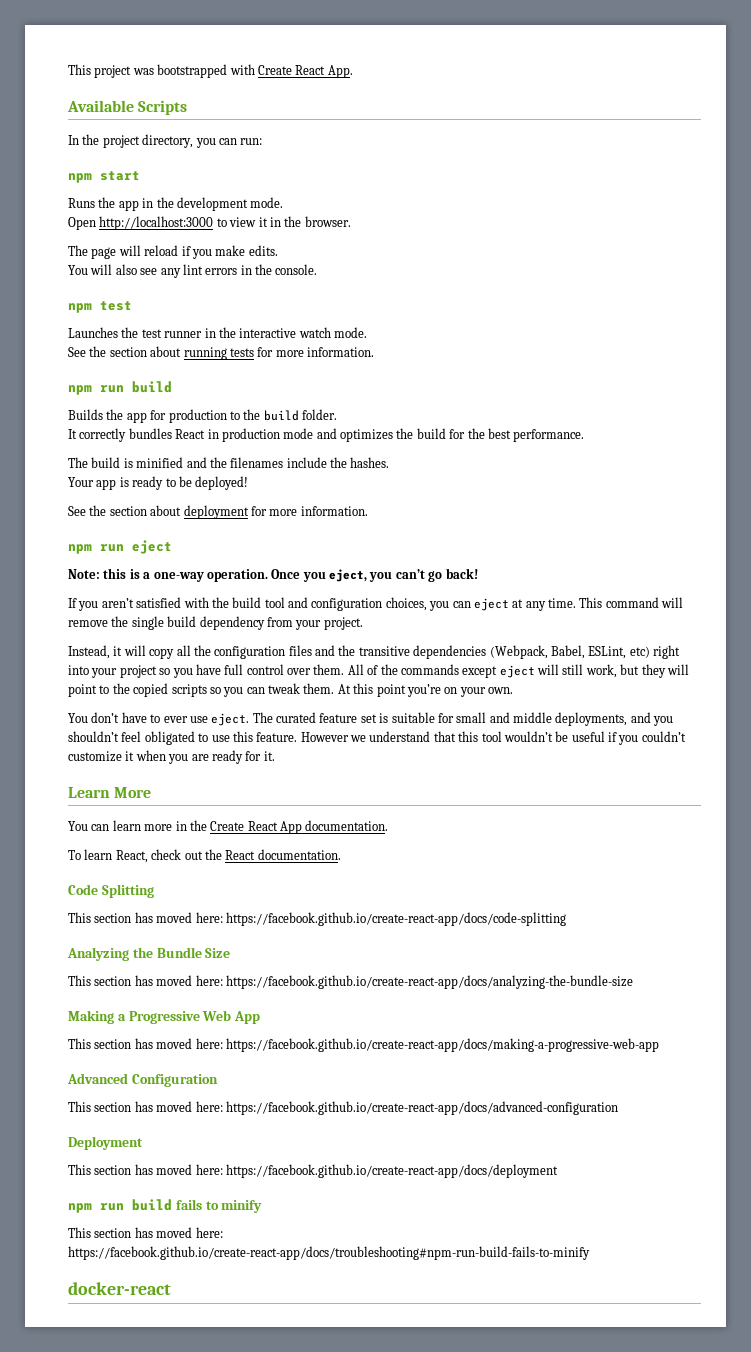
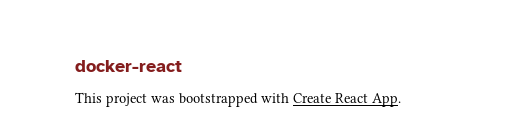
+ docker-react
- Available Scripts
- In the project directory, you can run:
- npm start
- Runs the app in the development mode.
- Open http://localhost:3000 to view it in the browser.
- The page will reload if you make edits.
- You will also see any lint errors in the console.
- npm test
- Launches the test runner in the interactive watch mode.
- See the section about running tests for more information.
- npm run build
- Builds the app for production to the build folder.
- It correctly bundles React in production mode and optimizes the build for the best performance.
- The build is minified and the filenames include the hashes.
- Your app is ready to be deployed!
- See the section about deployment for more information.
- npm run eject
- Note: this is a one-way operation. Once you eject, you can’t go back!
- If you aren’t satisfied with the build tool and configuration choices, you can eject at any time. This command will remove the single build dependency from your project.
- Instead, it will copy all the configuration files and the transitive dependencies (Webpack, Babel, ESLint, etc) right into your project so you have full control over them. All of the commands except eject will still work, but they will point to the copied scripts so you can tweak them. At this point you’re on your own.
- You don’t have to ever use eject. The curated feature set is suitable for small and middle deployments, and you shouldn’t feel obligated to use this feature. However we understand that this tool wouldn’t be useful if you couldn’t customize it when you are ready for it.
- Learn More
- You can learn more in the Create React App documentation.
- To learn React, check out the React documentation.
- Code Splitting
- This section has moved here: https://facebook.github.io/create-react-app/docs/code-splitting
- Analyzing the Bundle Size
- This section has moved here: https://facebook.github.io/create-react-app/docs/analyzing-the-bundle-size
- Making a Progressive Web App
- This section has moved here: https://facebook.github.io/create-react-app/docs/making-a-progressive-web-app
- Advanced Configuration
- This section has moved here: https://facebook.github.io/create-react-app/docs/advanced-configuration
- Deployment
- This section has moved here: https://facebook.github.io/create-react-app/docs/deployment
- npm run build fails to minify
- This section has moved here: https://facebook.github.io/create-react-app/docs/troubleshooting#npm-run-build-fails-to-minify
- docker-react

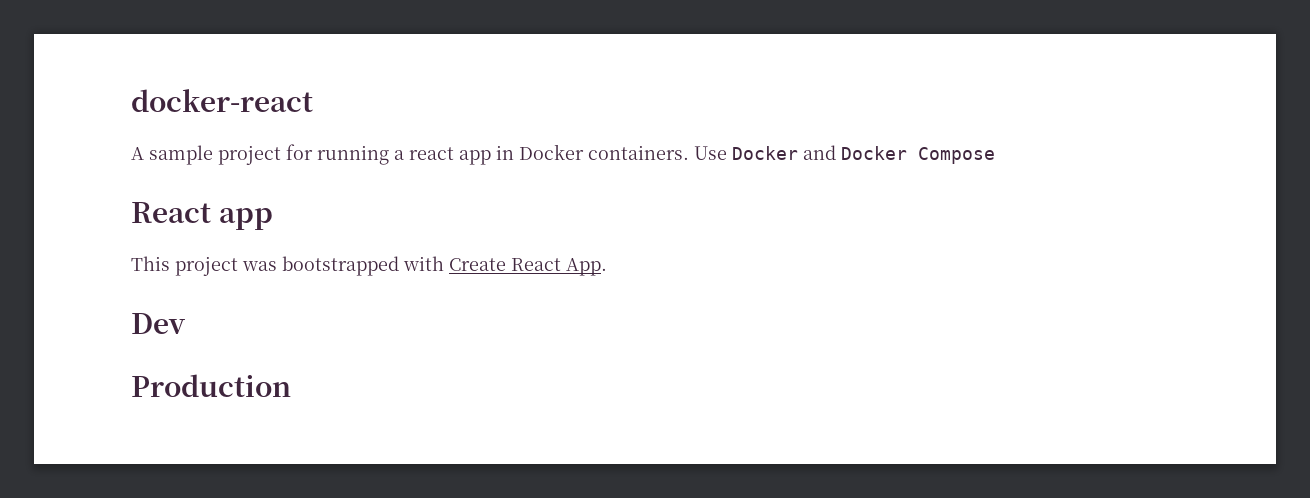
+ A sample project for running a react app in Docker containers. Use Docker and Docker Compose
+ React app
+ Dev
+ Production

